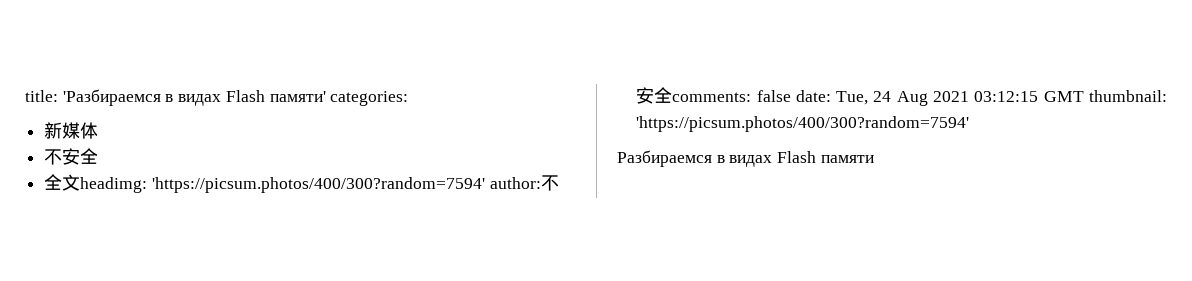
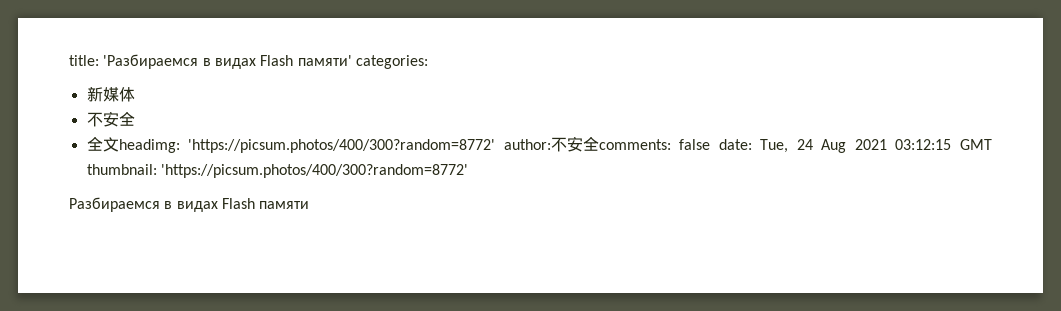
- 全文headimg: 'https://picsum.photos/400/300?random=7594' author:不安全comments: false date: Tue, 24 Aug 2021 03:12:15 GMT thumbnail: 'https://picsum.photos/400/300?random=7594'
+ 全文headimg: 'https://picsum.photos/400/300?random=8772' author:不安全comments: false date: Tue, 24 Aug 2021 03:12:15 GMT thumbnail: 'https://picsum.photos/400/300?random=8772'

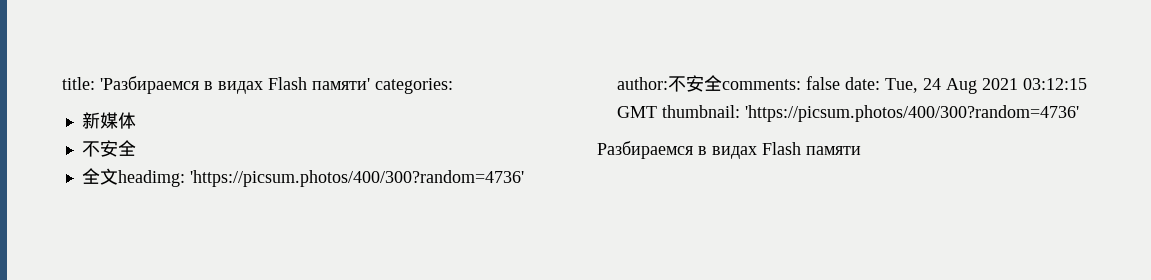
- 全文headimg: 'https://picsum.photos/400/300?random=8772' author:不安全comments: false date: Tue, 24 Aug 2021 03:12:15 GMT thumbnail: 'https://picsum.photos/400/300?random=8772'
+ 全文headimg: 'https://picsum.photos/400/300?random=4736' author:不安全comments: false date: Tue, 24 Aug 2021 03:12:15 GMT thumbnail: 'https://picsum.photos/400/300?random=4736'

